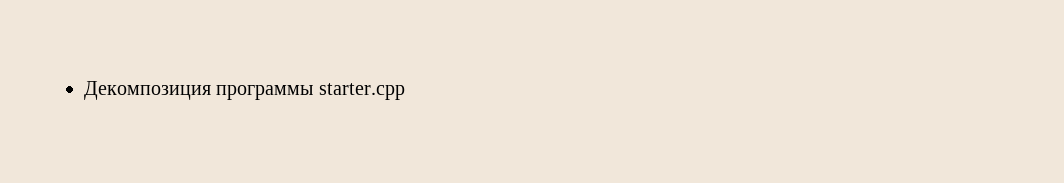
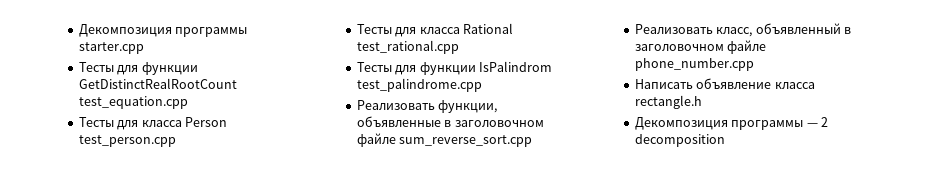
+ Тесты для функции GetDistinctRealRootCount test_equation.cpp
+ Тесты для класса Person test_person.cpp
+ Тесты для класса Rational test_rational.cpp
+ Тесты для функции IsPalindrom test_palindrome.cpp
+ Реализовать функции, объявленные в заголовочном файле sum_reverse_sort.cpp
+ Реализовать класс, объявленный в заголовочном файле phone_number.cpp
+ Написать объявление класса rectangle.h
+ Декомпозиция программы — 2 decomposition

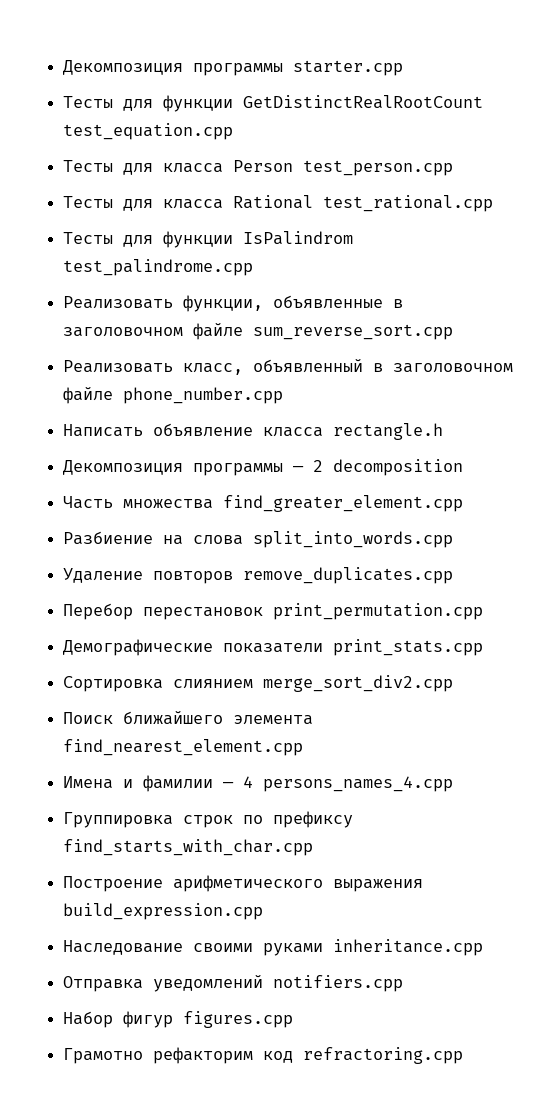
+ Часть множества find_greater_element.cpp
+ Разбиение на слова split_into_words.cpp
+ Удаление повторов remove_duplicates.cpp
+ Перебор перестановок print_permutation.cpp
+ Демографические показатели print_stats.cpp
+ Сортировка слиянием merge_sort_div2.cpp
+ Поиск ближайшего элемента find_nearest_element.cpp
+ Имена и фамилии — 4 persons_names_4.cpp
+ Группировка строк по префиксу find_starts_with_char.cpp
+ Построение арифметического выражения build_expression.cpp
+ Наследование своими руками inheritance.cpp
+ Отправка уведомлений notifiers.cpp
+ Набор фигур figures.cpp
+ Грамотно рефакторим код refractoring.cpp

